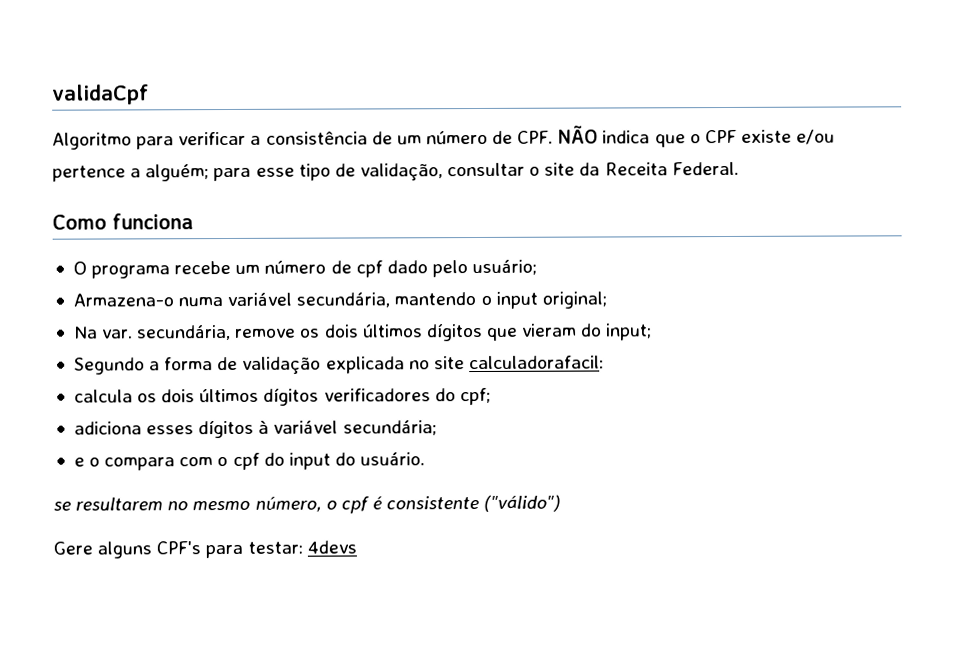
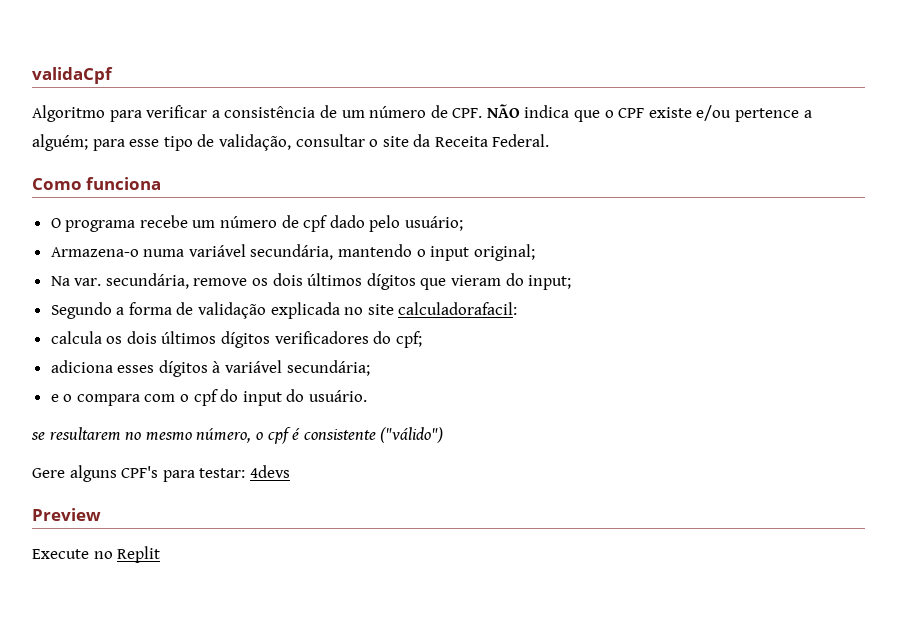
+ Preview
+ Execute no Replit

